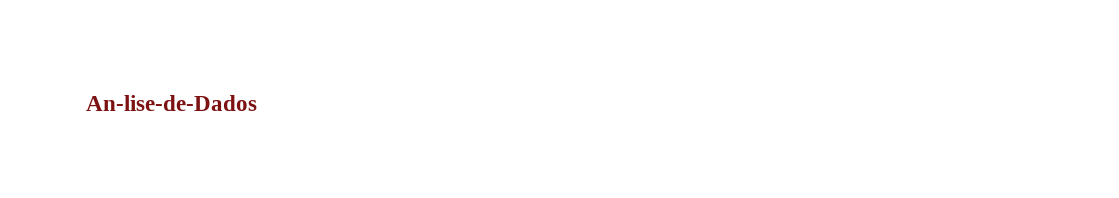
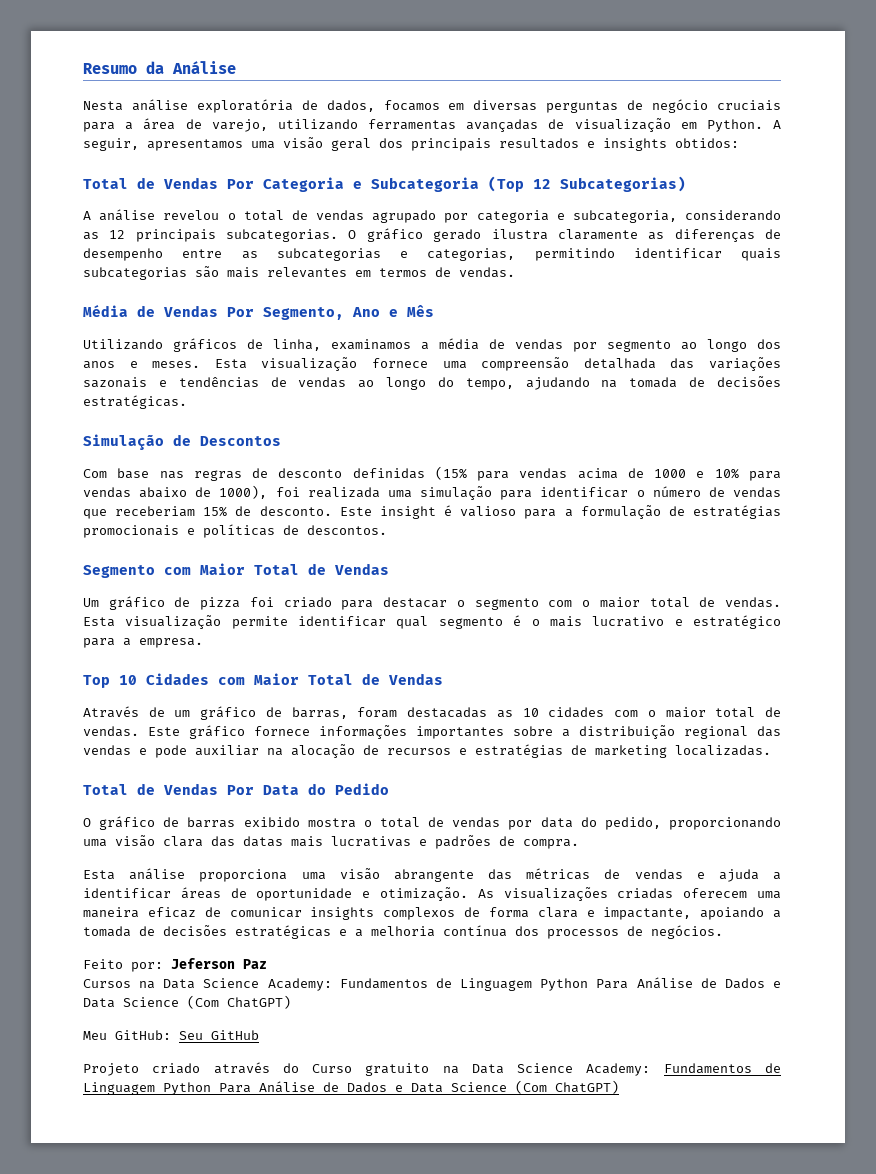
- An-lise-de-Dados
+ Resumo da Análise
+ Nesta análise exploratória de dados, focamos em diversas perguntas de negócio cruciais para a área de varejo, utilizando ferramentas avançadas de visualização em Python. A seguir, apresentamos uma visão geral dos principais resultados e insights obtidos:
+ Total de Vendas Por Categoria e Subcategoria (Top 12 Subcategorias)
+ A análise revelou o total de vendas agrupado por categoria e subcategoria, considerando as 12 principais subcategorias. O gráfico gerado ilustra claramente as diferenças de desempenho entre as subcategorias e categorias, permitindo identificar quais subcategorias são mais relevantes em termos de vendas.
+ Média de Vendas Por Segmento, Ano e Mês
+ Utilizando gráficos de linha, examinamos a média de vendas por segmento ao longo dos anos e meses. Esta visualização fornece uma compreensão detalhada das variações sazonais e tendências de vendas ao longo do tempo, ajudando na tomada de decisões estratégicas.
+ Simulação de Descontos
+ Com base nas regras de desconto definidas (15% para vendas acima de 1000 e 10% para vendas abaixo de 1000), foi realizada uma simulação para identificar o número de vendas que receberiam 15% de desconto. Este insight é valioso para a formulação de estratégias promocionais e políticas de descontos.
+ Segmento com Maior Total de Vendas
+ Um gráfico de pizza foi criado para destacar o segmento com o maior total de vendas. Esta visualização permite identificar qual segmento é o mais lucrativo e estratégico para a empresa.
+ Top 10 Cidades com Maior Total de Vendas
+ Através de um gráfico de barras, foram destacadas as 10 cidades com o maior total de vendas. Este gráfico fornece informações importantes sobre a distribuição regional das vendas e pode auxiliar na alocação de recursos e estratégias de marketing localizadas.
+ Total de Vendas Por Data do Pedido
+ O gráfico de barras exibido mostra o total de vendas por data do pedido, proporcionando uma visão clara das datas mais lucrativas e padrões de compra.
+ Esta análise proporciona uma visão abrangente das métricas de vendas e ajuda a identificar áreas de oportunidade e otimização. As visualizações criadas oferecem uma maneira eficaz de comunicar insights complexos de forma clara e impactante, apoiando a tomada de decisões estratégicas e a melhoria contínua dos processos de negócios.
+ Feito por: Jeferson Paz
+ Cursos na Data Science Academy: Fundamentos de Linguagem Python Para Análise de Dados e Data Science (Com ChatGPT)
+ Meu GitHub: Seu GitHub
+ Projeto criado através do Curso gratuito na Data Science Academy: Fundamentos de Linguagem Python Para Análise de Dados e Data Science (Com ChatGPT)

